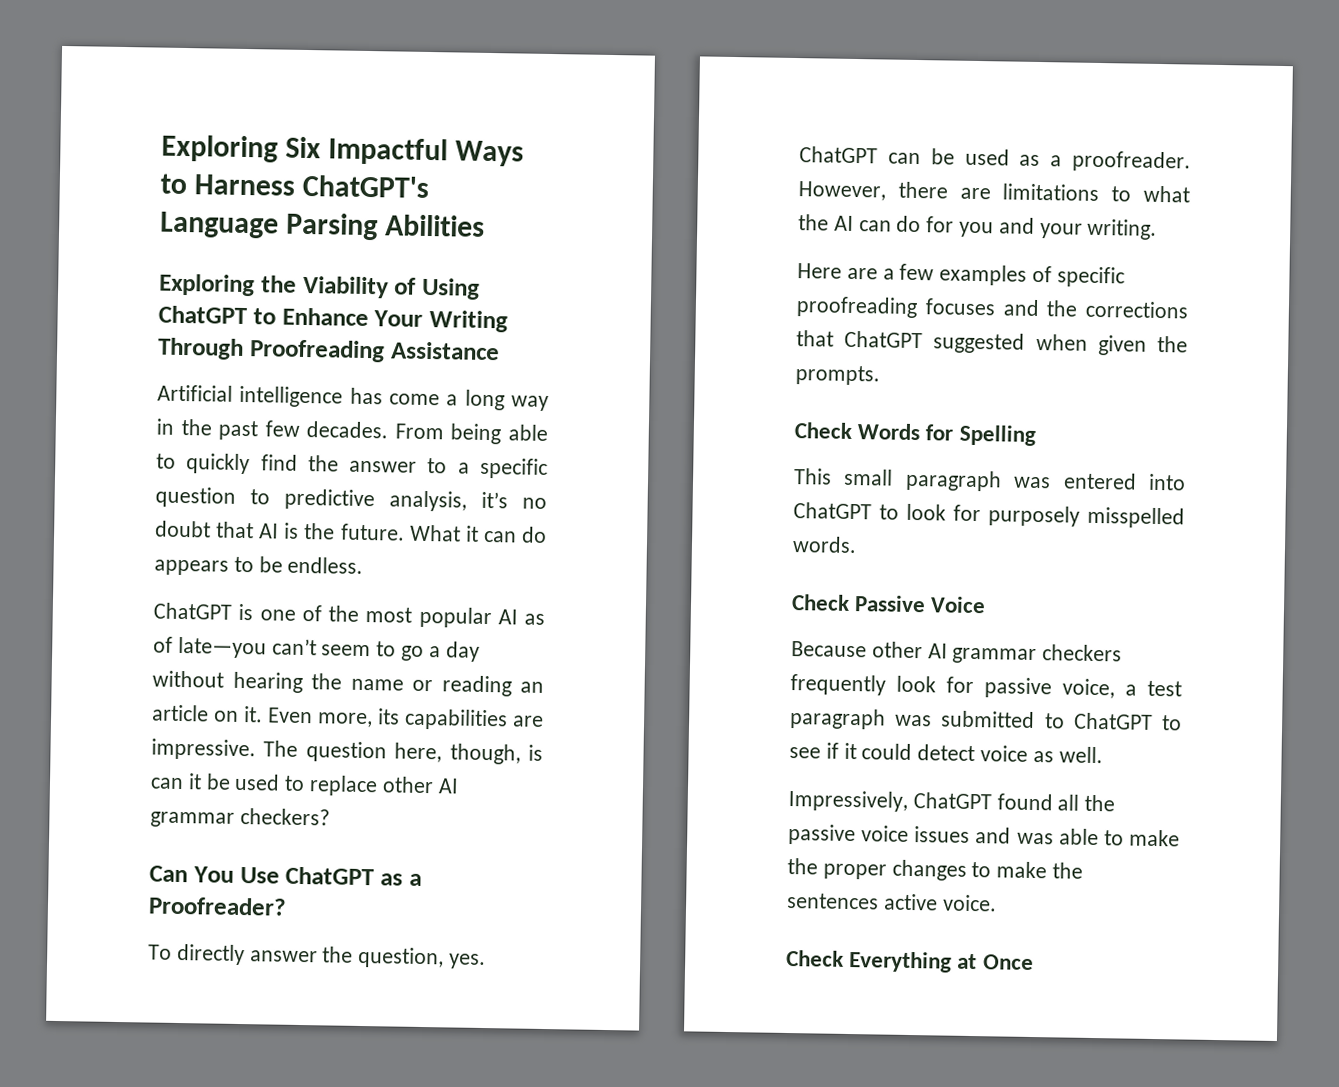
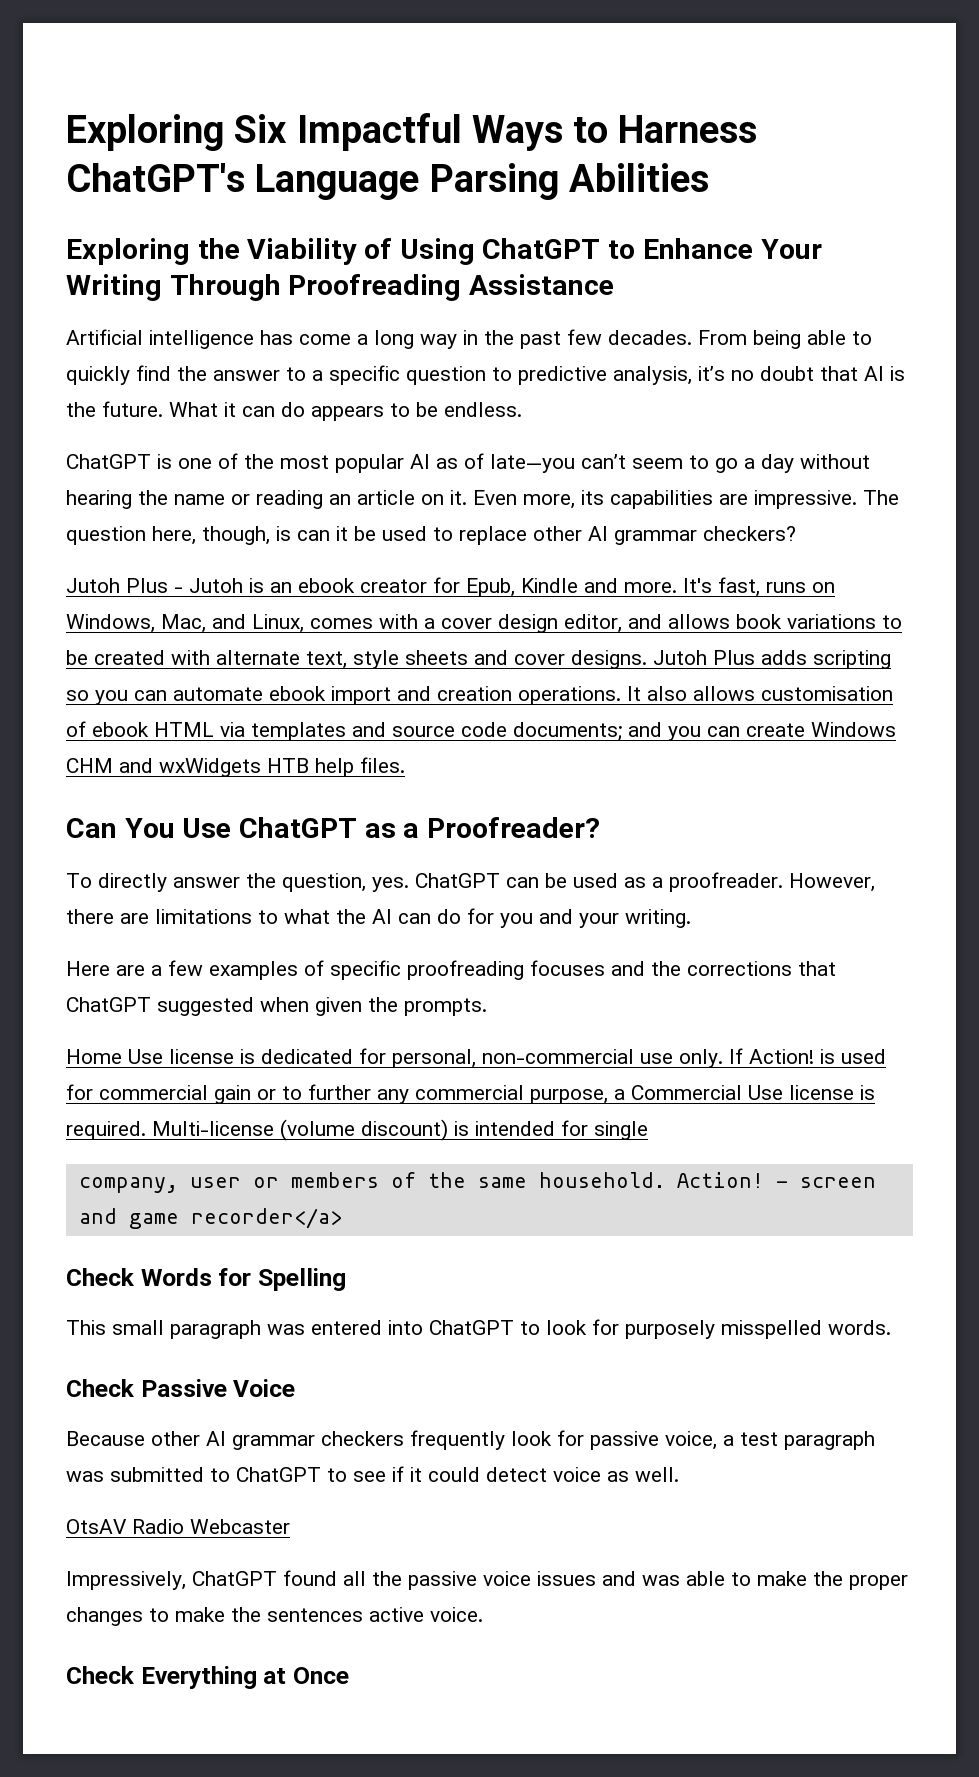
+ Jutoh Plus - Jutoh is an ebook creator for Epub, Kindle and more. It's fast, runs on Windows, Mac, and Linux, comes with a cover design editor, and allows book variations to be created with alternate text, style sheets and cover designs. Jutoh Plus adds scripting so you can automate ebook import and creation operations. It also allows customisation of ebook HTML via templates and source code documents; and you can create Windows CHM and wxWidgets HTB help files.
+ Home Use license is dedicated for personal, non-commercial use only. If Action! is used for commercial gain or to further any commercial purpose, a Commercial Use license is required. Multi-license (volume discount) is intended for single
+ company, user or members of the same household. Action! - screen and game recorder</a>
+ OtsAV Radio Webcaster

